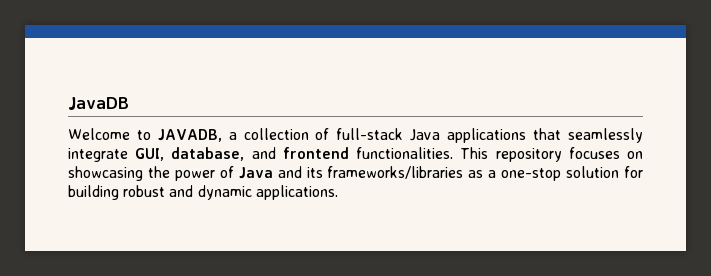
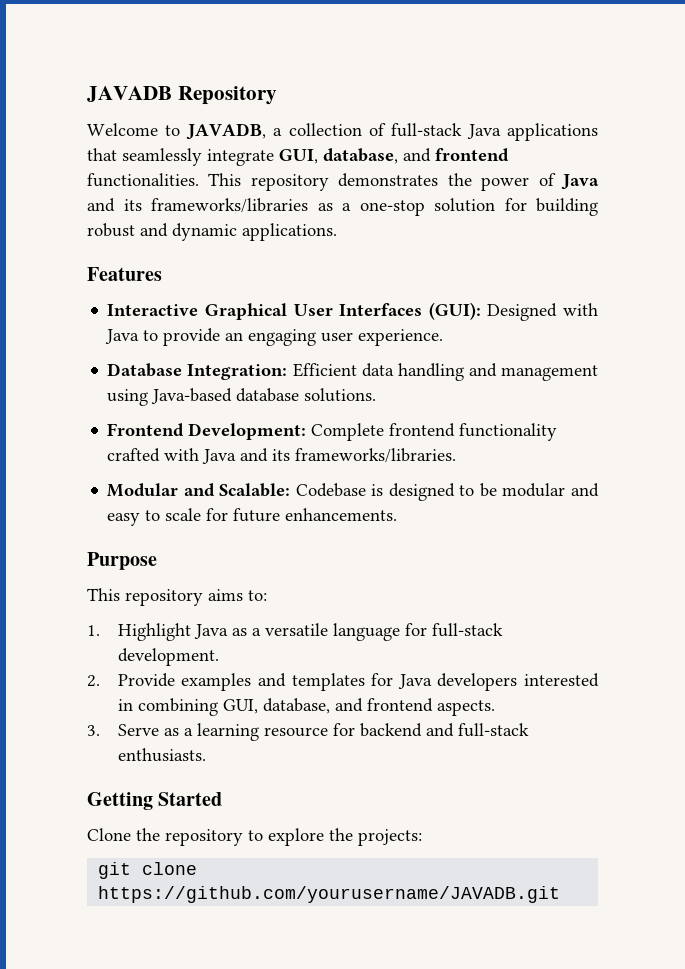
- JavaDB
+ JAVADB Repository
- This repository focuses on showcasing the power of Java and its frameworks/libraries as a one-stop solution for building robust and dynamic applications.
+ This repository demonstrates the power of Java and its frameworks/libraries as a one-stop solution for building robust and dynamic applications.
+ Features
+ Interactive Graphical User Interfaces (GUI): Designed with Java to provide an engaging user experience.
+ Database Integration: Efficient data handling and management using Java-based database solutions.
+ Frontend Development: Complete frontend functionality crafted with Java and its frameworks/libraries.
+ Modular and Scalable: Codebase is designed to be modular and easy to scale for future enhancements.
+ Purpose
+ This repository aims to:
+ 1. Highlight Java as a versatile language for full-stack development.
+ 2. Provide examples and templates for Java developers interested in combining GUI, database, and frontend aspects.
+ 3. Serve as a learning resource for backend and full-stack enthusiasts.
+ Getting Started
+ Clone the repository to explore the projects:
+ git clone https://github.com/yourusername/JAVADB.git

